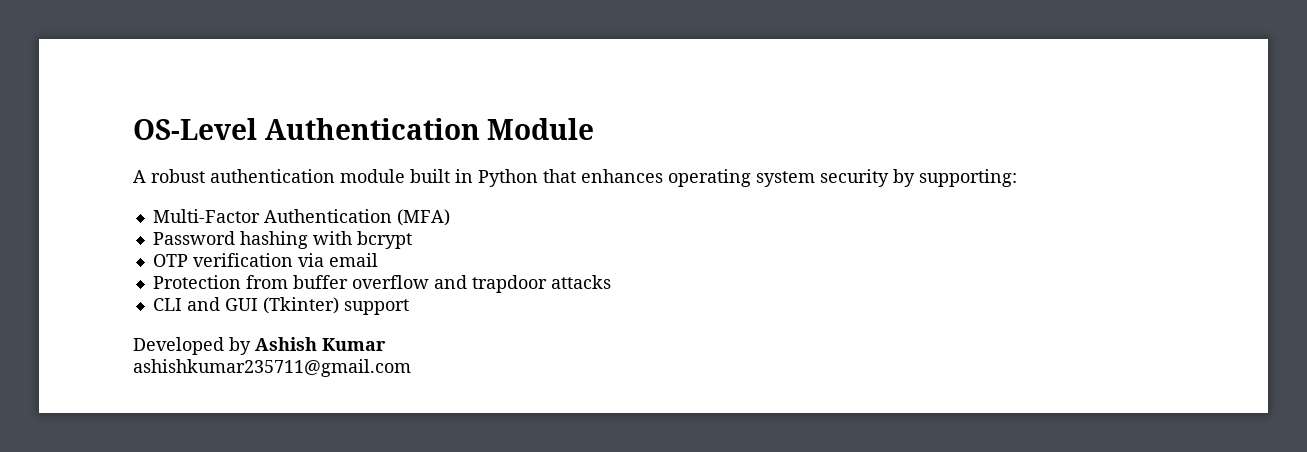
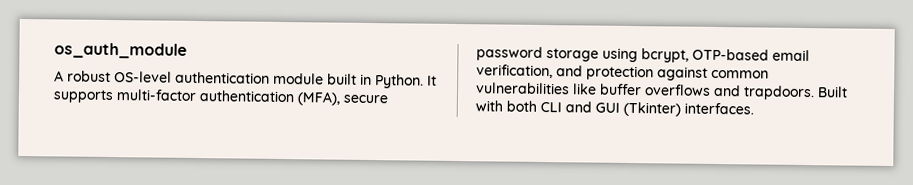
- OS-Level Authentication Module
+ os_auth_module
- A robust authentication module built in Python that enhances operating system security by supporting:
- Multi-Factor Authentication (MFA)
- Password hashing with bcrypt
- OTP verification via email
- Protection from buffer overflow and trapdoor attacks
- CLI and GUI (Tkinter) support
- Developed by Ashish Kumar
- ashishkumar235711@gmail.com
+ A robust OS-level authentication module built in Python. It supports multi-factor authentication (MFA), secure password storage using bcrypt, OTP-based email verification, and protection against common vulnerabilities like buffer overflows and trapdoors. Built with both CLI and GUI (Tkinter) interfaces.

